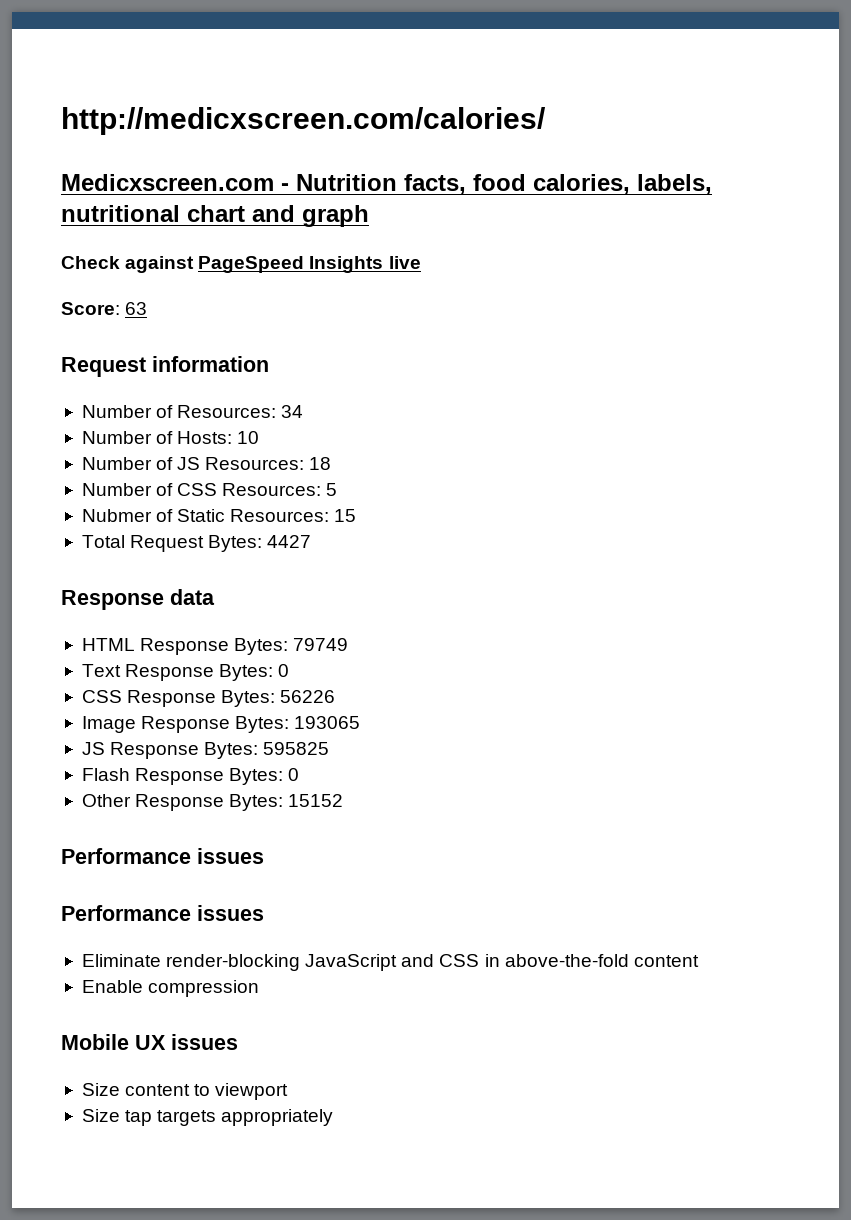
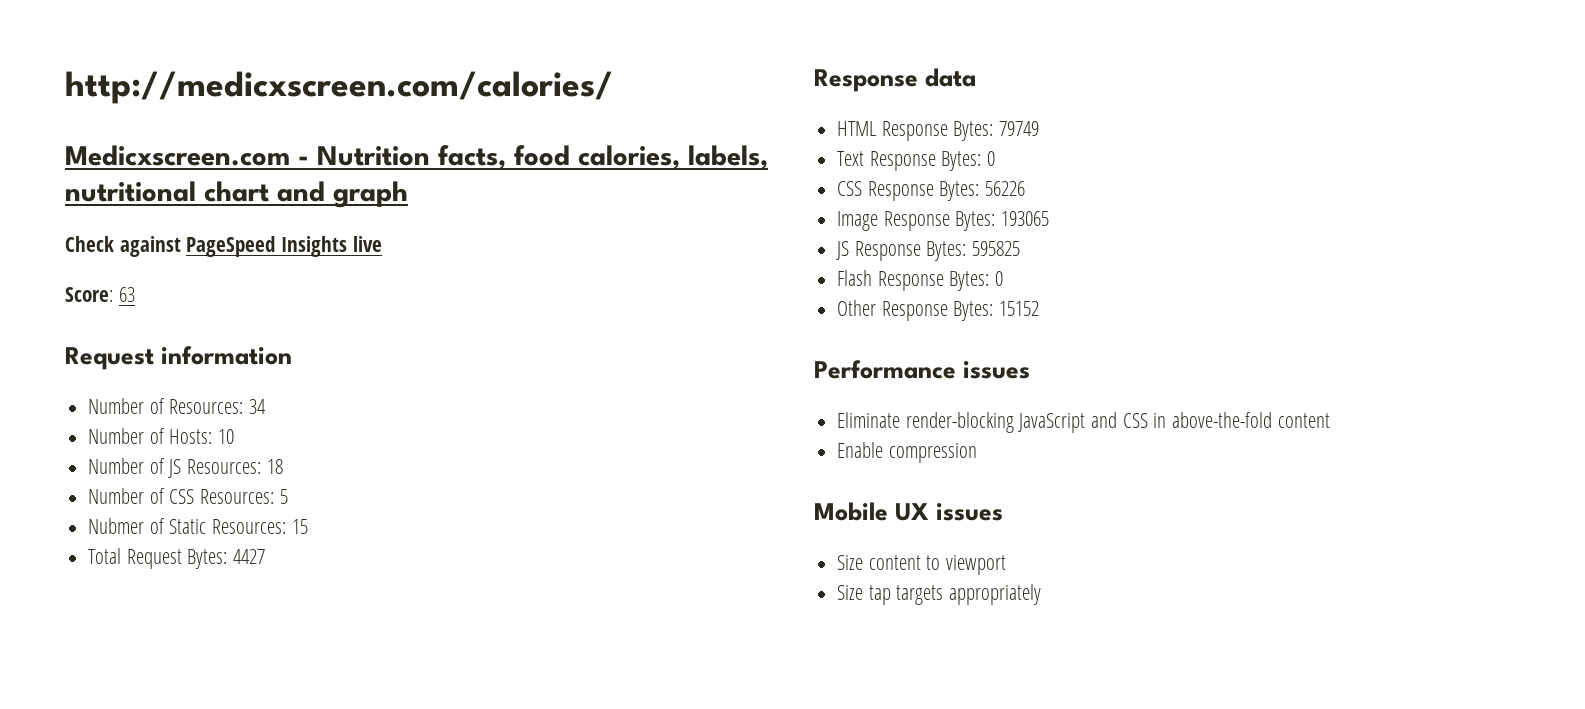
  Other Response Bytes: 15152
- Performance issues

